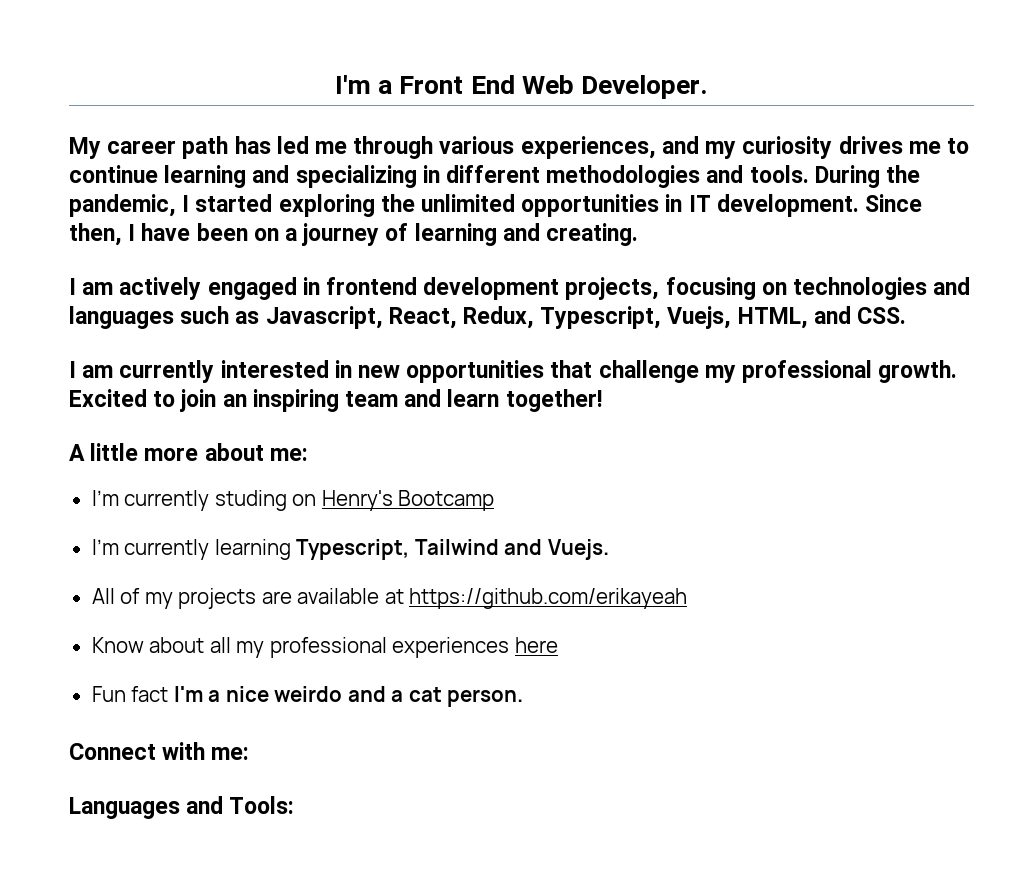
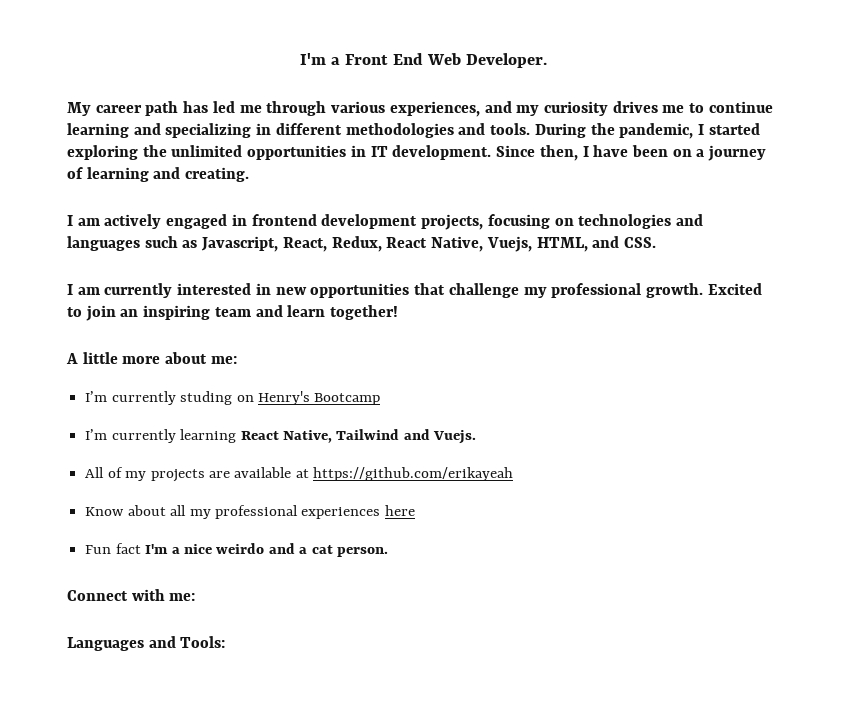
- I am actively engaged in frontend development projects, focusing on technologies and languages such as Javascript, React, Redux, Typescript, Vuejs, HTML, and CSS.
+ I am actively engaged in frontend development projects, focusing on technologies and languages such as Javascript, React, Redux, React Native, Vuejs, HTML, and CSS.
- I’m currently learning Typescript, Tailwind and Vuejs.
+ I’m currently learning React Native, Tailwind and Vuejs.

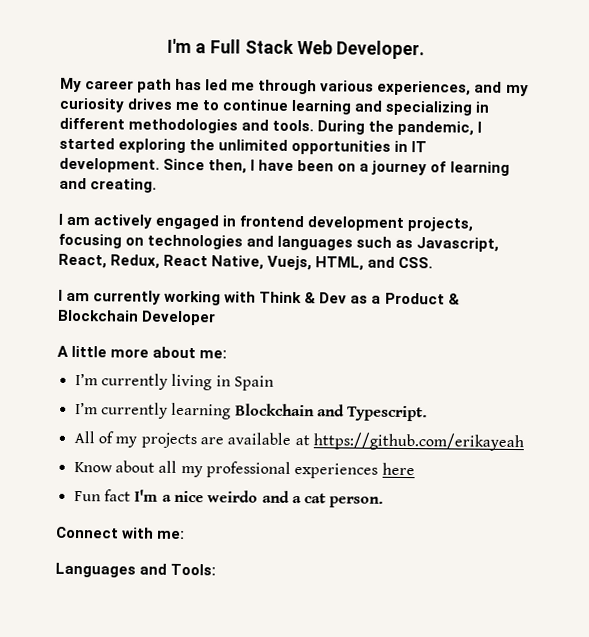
- I'm a Front End Web Developer.
+ I'm a Full Stack Web Developer.
- I am currently interested in new opportunities that challenge my professional growth. Excited to join an inspiring team and learn together!
+ I am currently working with Think & Dev as a Product & Blockchain Developer
- I’m currently studing on Henry's Bootcamp
+ I’m currently living in Spain
- I’m currently learning React Native, Tailwind and Vuejs.
+ I’m currently learning Blockchain and Typescript.

